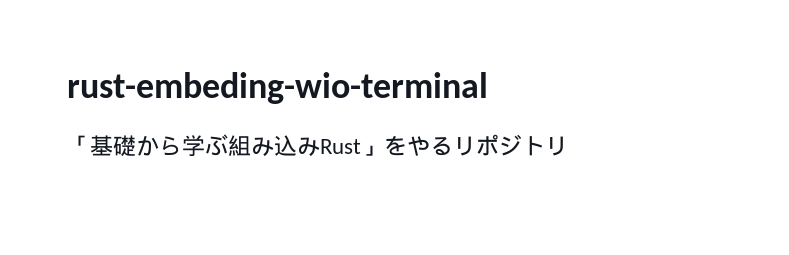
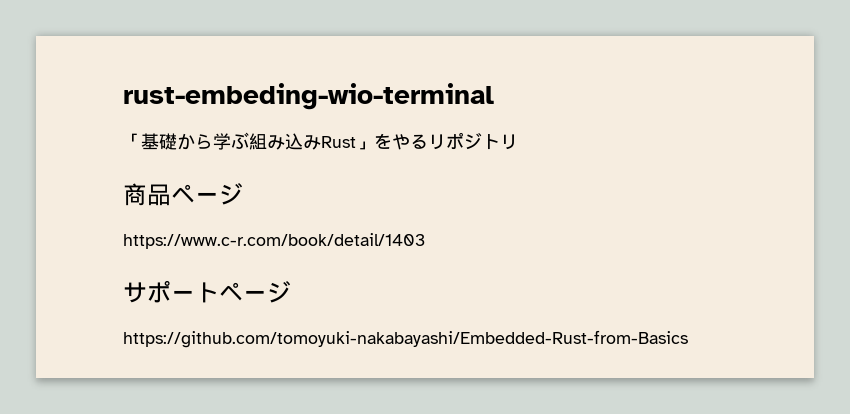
+ 商品ページ
+ https://www.c-r.com/book/detail/1403
+ サポートページ
+ https://github.com/tomoyuki-nakabayashi/Embedded-Rust-from-Basics

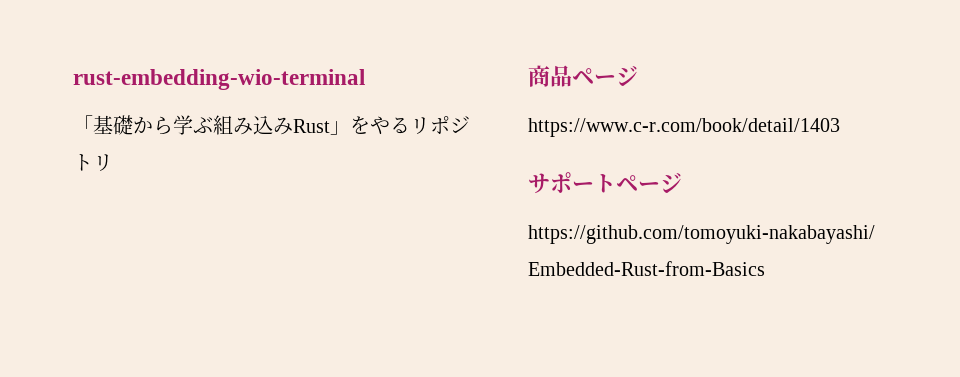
- rust-embeding-wio-terminal
+ rust-embedding-wio-terminal

